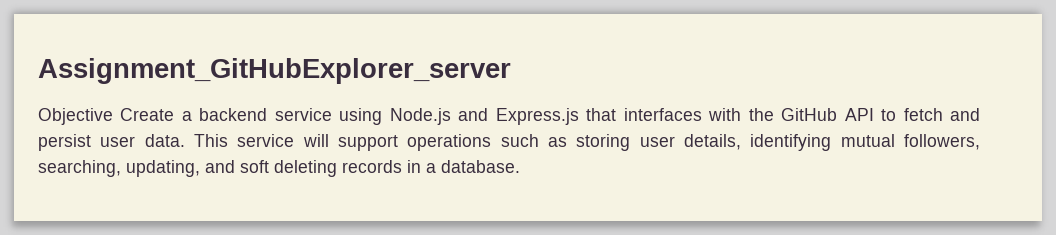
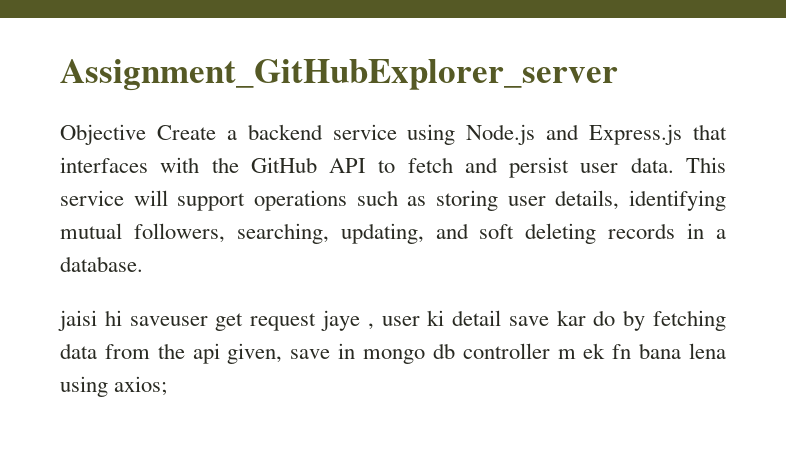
+ jaisi hi saveuser get request jaye , user ki detail save kar do by fetching data from the api given, save in mongo db controller m ek fn bana lena using axios;

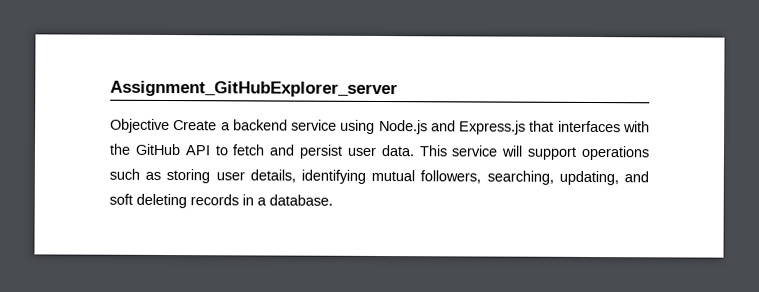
- jaisi hi saveuser get request jaye , user ki detail save kar do by fetching data from the api given, save in mongo db controller m ek fn bana lena using axios;

